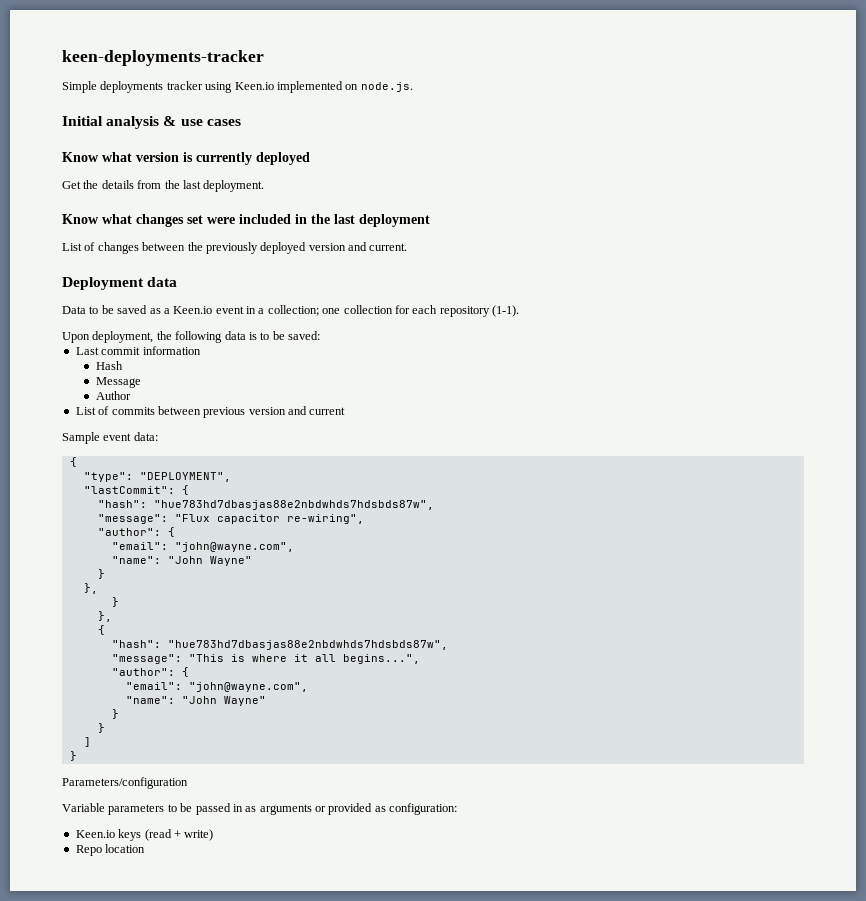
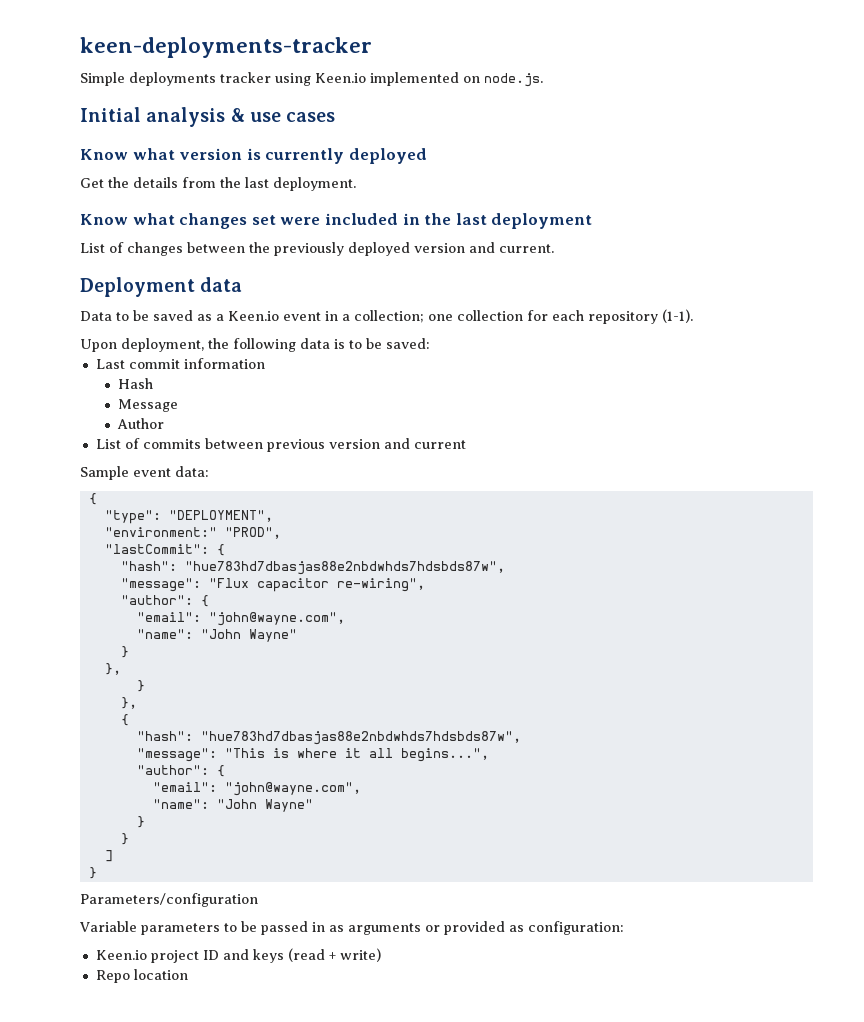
+ "environment:" "PROD",
- Keen.io keys (read + write)
+ Keen.io project ID and keys (read + write)

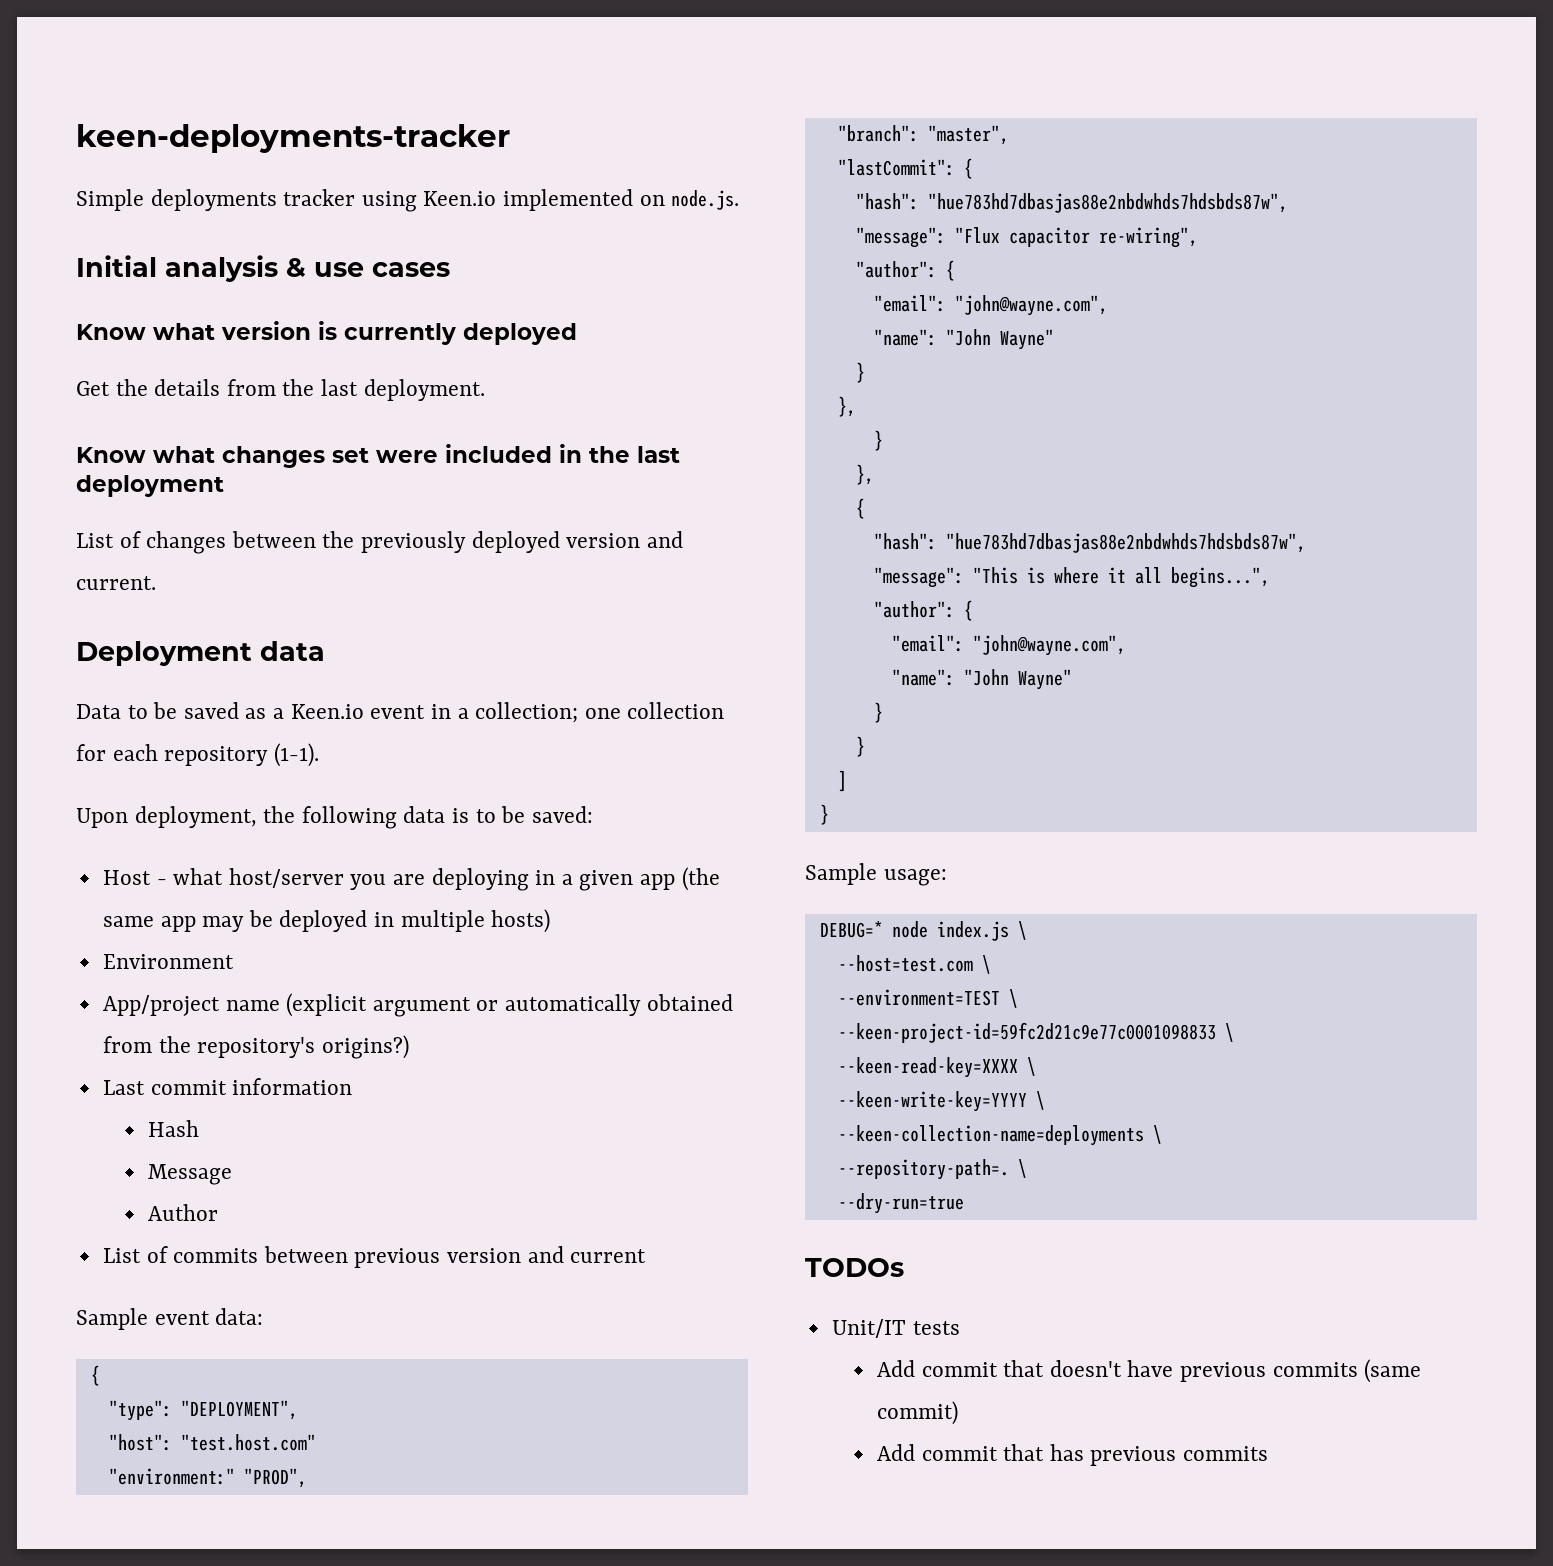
+ Host - what host/server you are deploying in a given app (the same app may be deployed in multiple hosts)
+ Environment
+ App/project name (explicit argument or automatically obtained from the repository's origins?)
+ "host": "test.host.com"
+ "branch": "master",
- Parameters/configuration
- Variable parameters to be passed in as arguments or provided as configuration:
- Keen.io project ID and keys (read + write)
- Repo location
+ Sample usage:
+ DEBUG=* node index.js \
+ --host=test.com \
+ --environment=TEST \
+ --keen-project-id=59fc2d21c9e77c0001098833 \
+ --keen-read-key=XXXX \
+ --keen-write-key=YYYY \
+ --keen-collection-name=deployments \
+ --repository-path=. \
+ --dry-run=true
+ TODOs
+ Unit/IT tests
+ Add commit that doesn't have previous commits (same commit)
+ Add commit that has previous commits

